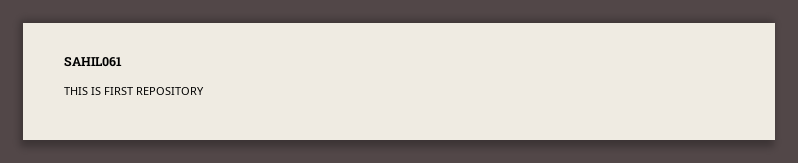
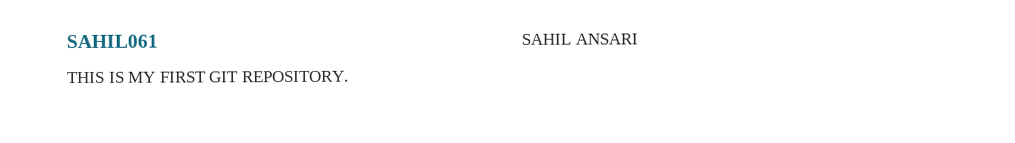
- THIS IS FIRST REPOSITORY
+ THIS IS MY FIRST GIT REPOSITORY.
+ SAHIL ANSARI

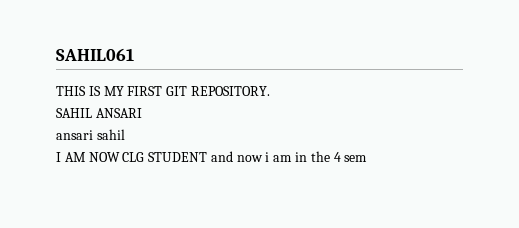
+ ansari sahil
+ I AM NOW CLG STUDENT and now i am in the 4 sem

